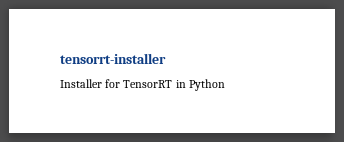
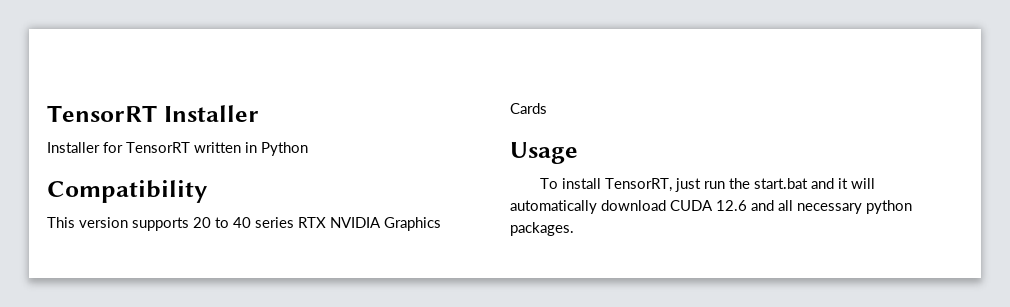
- tensorrt-installer
+ TensorRT Installer
- Installer for TensorRT in Python
+ Installer for TensorRT written in Python
+ Compatibility
+ This version supports 20 to 40 series RTX NVIDIA Graphics Cards
+ Usage
+ To install TensorRT, just run the start.bat and it will automatically download CUDA 12.6 and all necessary python packages.

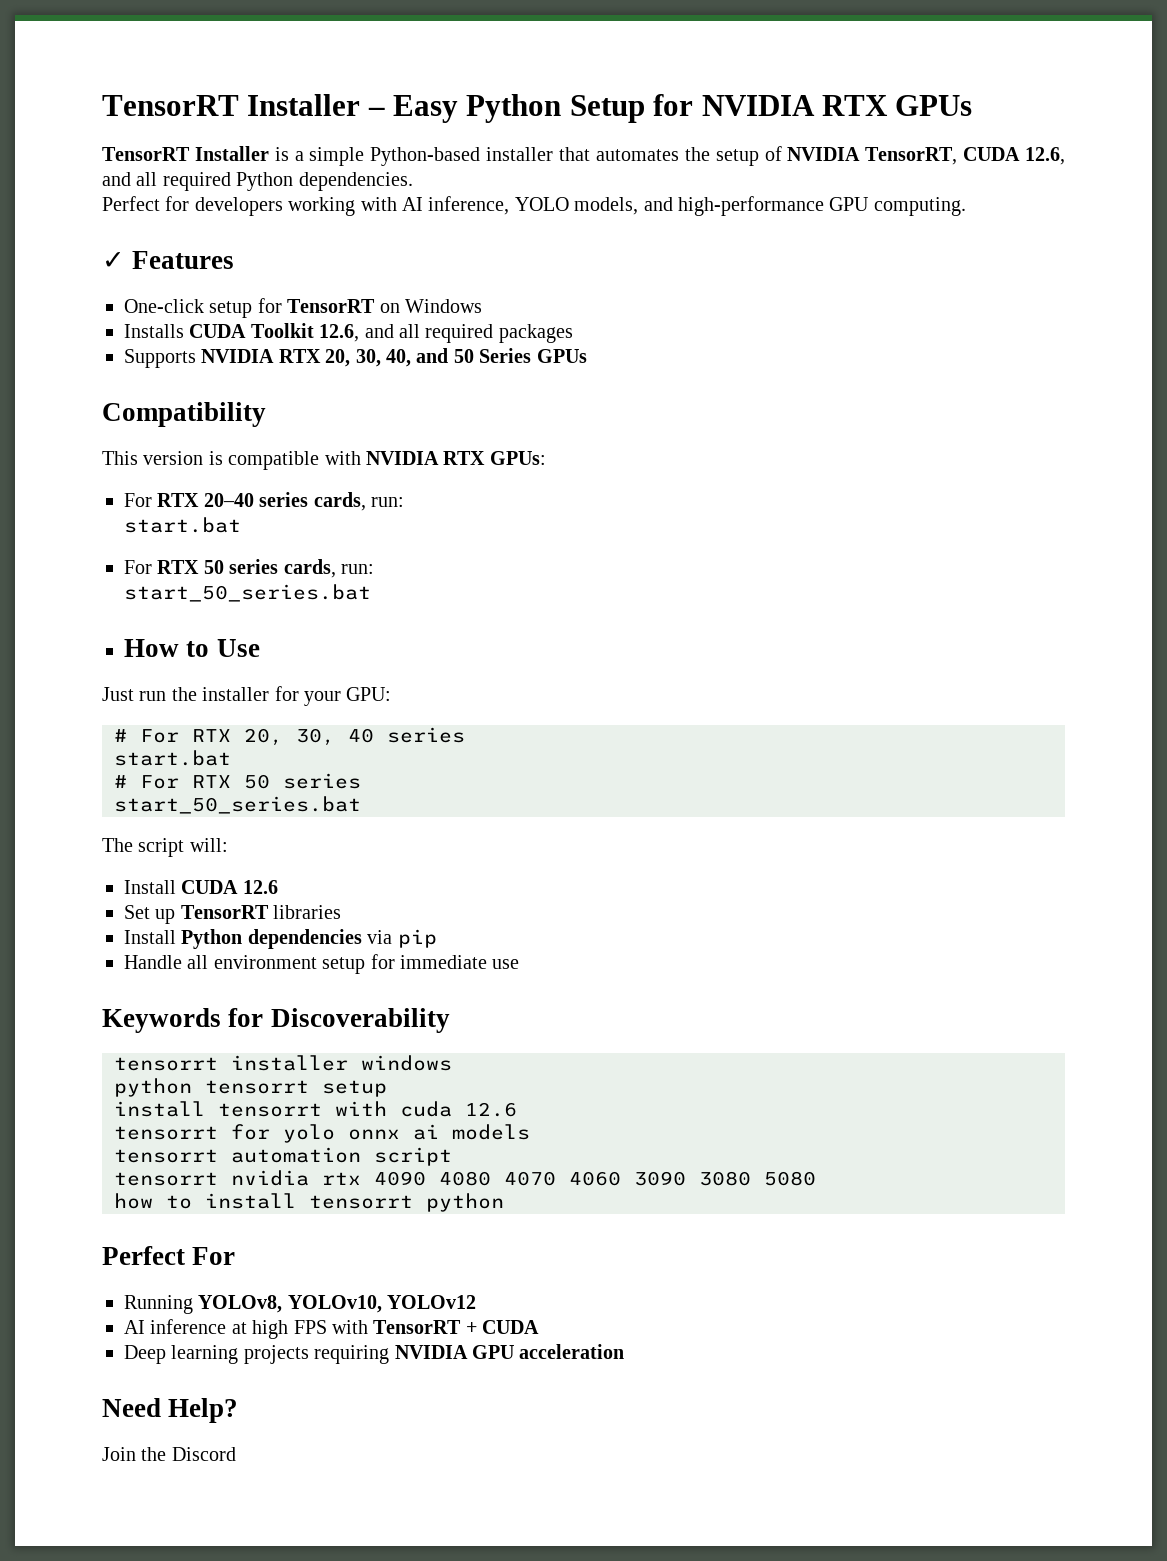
- TensorRT Installer
- Installer for TensorRT written in Python
+ TensorRT Installer – Easy Python Setup for NVIDIA RTX GPUs
+ TensorRT Installer is a simple Python-based installer that automates the setup of NVIDIA TensorRT, CUDA 12.6, and all required Python dependencies.
+ Perfect for developers working with AI inference, YOLO models, and high-performance GPU computing.
+ ✓ Features
+ One-click setup for TensorRT on Windows
+ Installs CUDA Toolkit 12.6, and all required packages
+ Supports NVIDIA RTX 20, 30, 40, and 50 Series GPUs
  Compatibility
- This version supports 20 to 40 series RTX NVIDIA Graphics Cards
- Usage
- To install TensorRT, just run the start.bat and it will automatically download CUDA 12.6 and all necessary python packages.
+ This version is compatible with NVIDIA RTX GPUs:
+ For RTX 20–40 series cards, run:
+ start.bat
+ For RTX 50 series cards, run:
+ start_50_series.bat
+ How to Use
+ Just run the installer for your GPU:
+ # For RTX 20, 30, 40 series
+ start.bat
+ # For RTX 50 series
+ start_50_series.bat
+ The script will:
+ Install CUDA 12.6
+ Set up TensorRT libraries
+ Install Python dependencies via pip
+ Handle all environment setup for immediate use
+ Keywords for Discoverability
+ tensorrt installer windows
+ python tensorrt setup
+ install tensorrt with cuda 12.6
+ tensorrt for yolo onnx ai models
+ tensorrt automation script
+ tensorrt nvidia rtx 4090 4080 4070 4060 3090 3080 5080
+ how to install tensorrt python
+ Perfect For
+ Running YOLOv8, YOLOv10, YOLOv12
+ AI inference at high FPS with TensorRT + CUDA
+ Deep learning projects requiring NVIDIA GPU acceleration
+ Need Help?
+ Join the Discord

